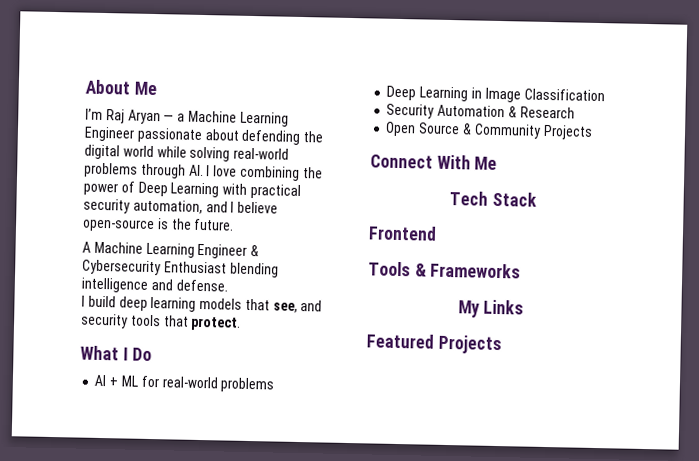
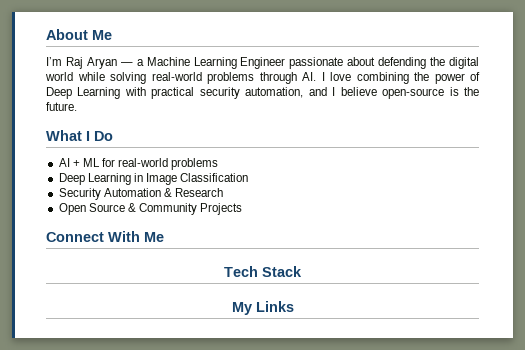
- A Machine Learning Engineer & Cybersecurity Enthusiast blending intelligence and defense.
- I build deep learning models that see, and security tools that protect.
- Frontend
- Tools & Frameworks
- Featured Projects

